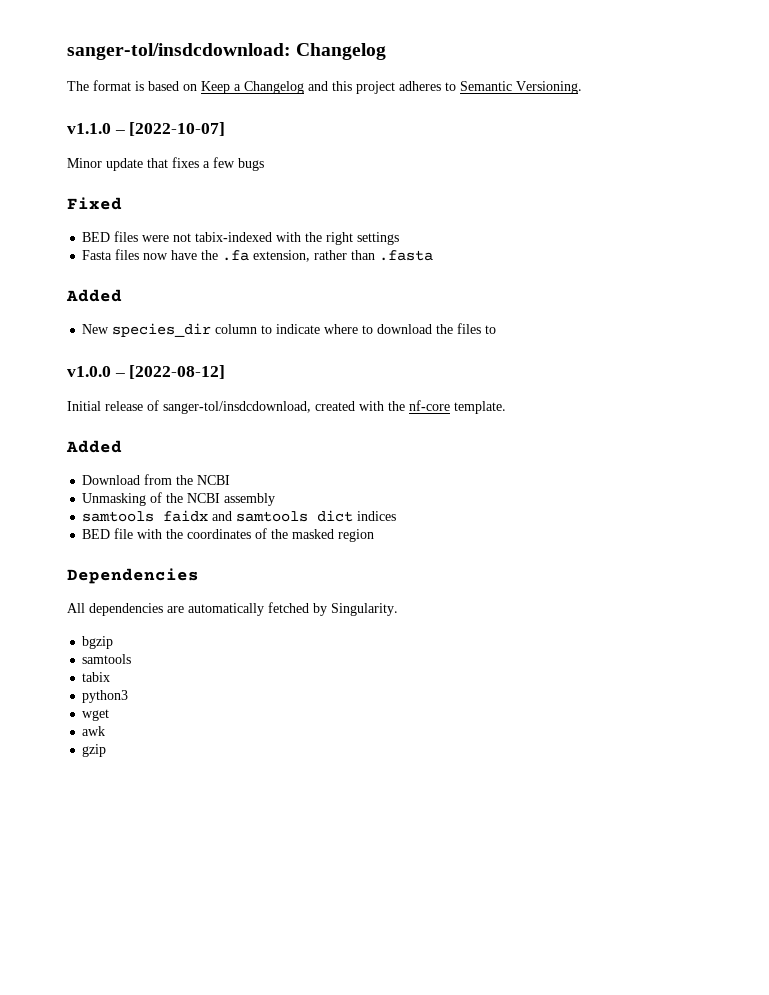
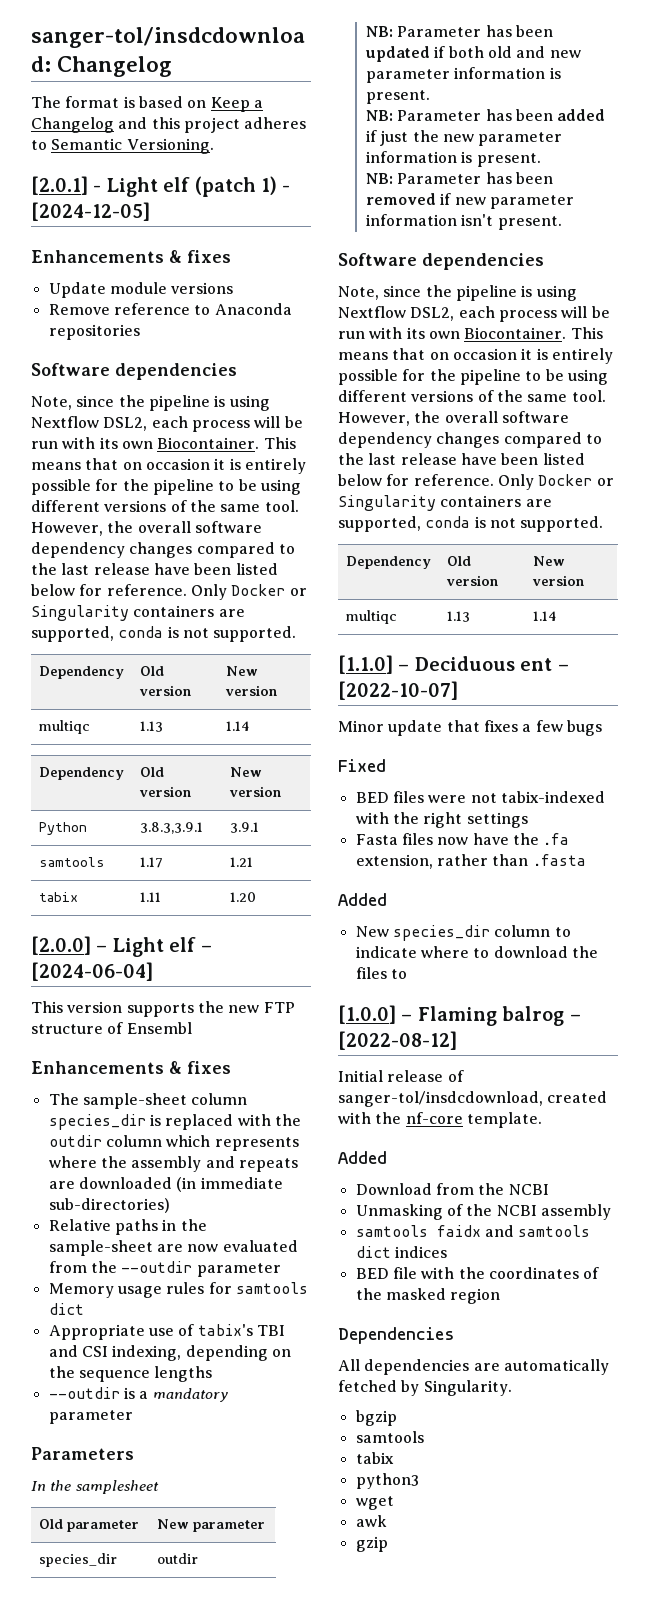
- v1.1.0 – [2022-10-07]
+ [2.0.1] - Light elf (patch 1) - [2024-12-05]
+ Enhancements & fixes
+ Update module versions
+ Remove reference to Anaconda repositories
+ Software dependencies
+ Note, since the pipeline is using Nextflow DSL2, each process will be run with its own Biocontainer. This means that on occasion it is entirely possible for the pipeline to be using different versions of the same tool. However, the overall software dependency changes compared to the last release have been listed below for reference. Only Docker or Singularity containers are supported, conda is not supported.
+ Dependency | Old version | New version
+ multiqc | 1.13 | 1.14
+ Dependency | Old version | New version
+ Python | 3.8.3,3.9.1 | 3.9.1
+ samtools | 1.17 | 1.21
+ tabix | 1.11 | 1.20
+ [2.0.0] – Light elf – [2024-06-04]
+ This version supports the new FTP structure of Ensembl
+ Enhancements & fixes
+ The sample-sheet column species_dir is replaced with the outdir column which represents where the assembly and repeats are downloaded (in immediate sub-directories)
+ Relative paths in the sample-sheet are now evaluated from the --outdir parameter
+ Memory usage rules for samtools dict
+ Appropriate use of tabix's TBI and CSI indexing, depending on the sequence lengths
+ --outdir is a mandatory parameter
+ Parameters
+ In the samplesheet
+ Old parameter | New parameter
+ species_dir | outdir
+ NB: Parameter has been updated if both old and new parameter information is present.
+ NB: Parameter has been added if just the new parameter information is present.
+ NB: Parameter has been removed if new parameter information isn't present.
+ Software dependencies
+ Note, since the pipeline is using Nextflow DSL2, each process will be run with its own Biocontainer. This means that on occasion it is entirely possible for the pipeline to be using different versions of the same tool. However, the overall software dependency changes compared to the last release have been listed below for reference. Only Docker or Singularity containers are supported, conda is not supported.
+ Dependency | Old version | New version
+ multiqc | 1.13 | 1.14
+ [1.1.0] – Deciduous ent – [2022-10-07]
- v1.0.0 – [2022-08-12]
+ [1.0.0] – Flaming balrog – [2022-08-12]

